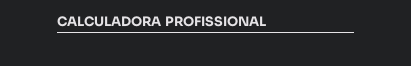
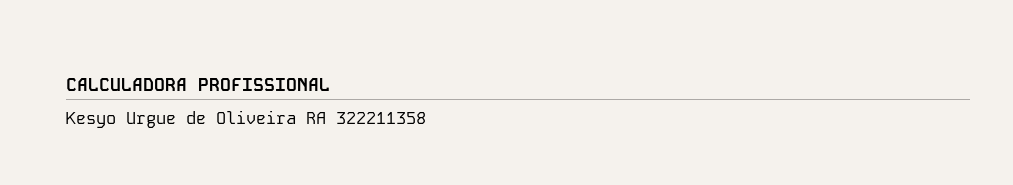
+ Kesyo Urgue de Oliveira RA 322211358

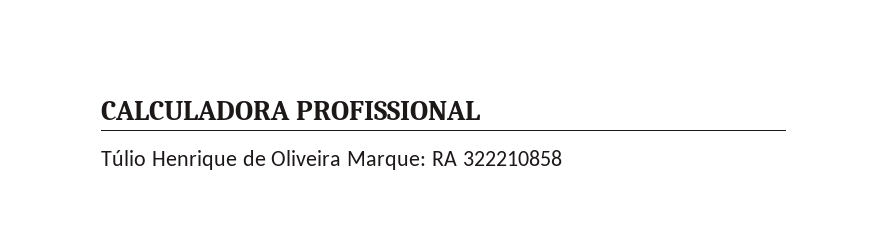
- Kesyo Urgue de Oliveira RA 322211358
+ Túlio Henrique de Oliveira Marque: RA 322210858

